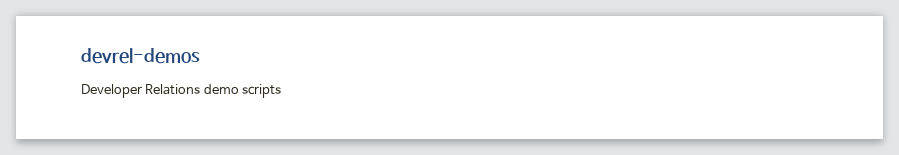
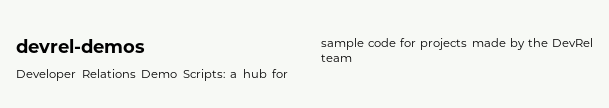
- Developer Relations demo scripts
+ Developer Relations Demo Scripts: a hub for sample code for projects made by the DevRel team

